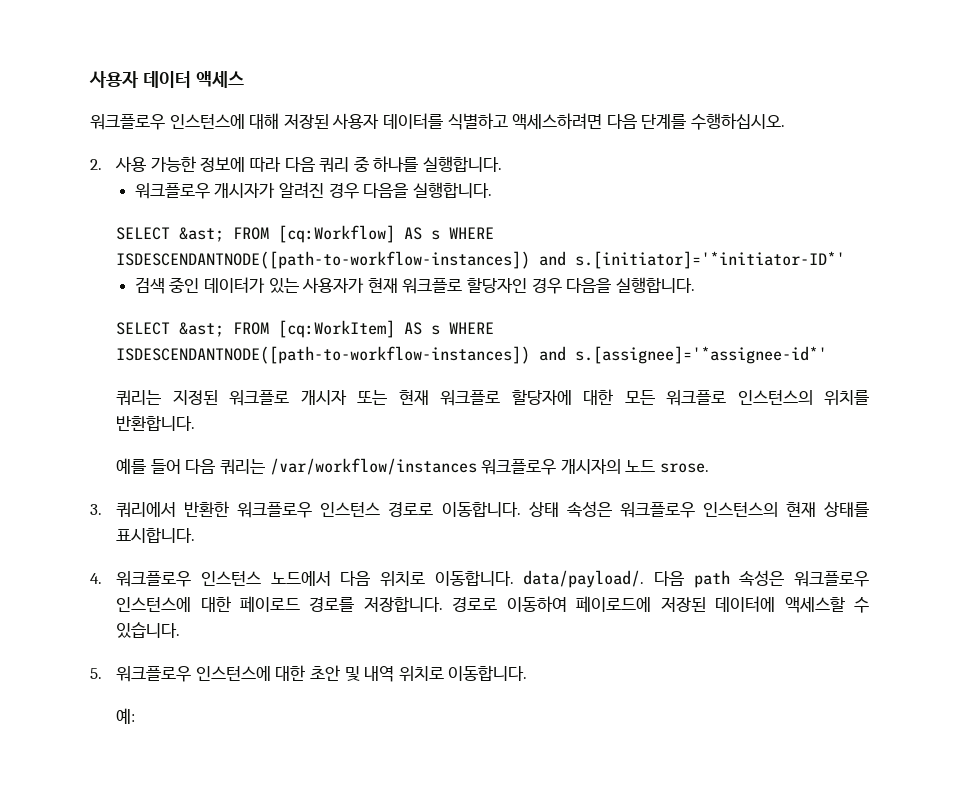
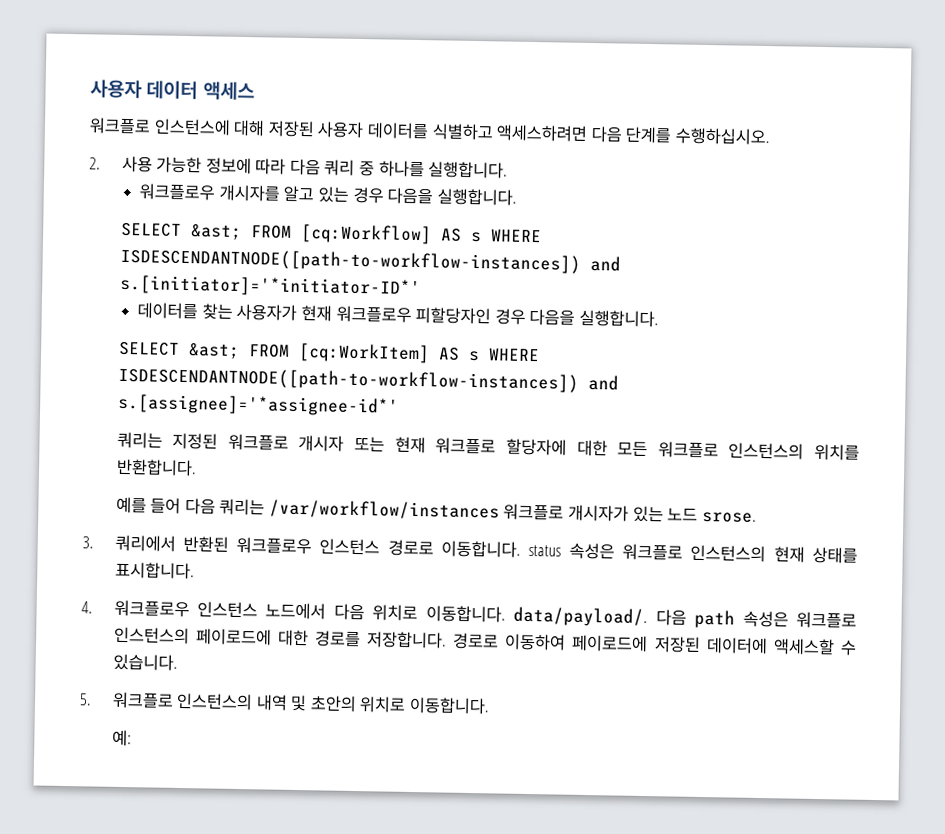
- 워크플로우 인스턴스에 대해 저장된 사용자 데이터를 식별하고 액세스하려면 다음 단계를 수행하십시오.
+ 워크플로 인스턴스에 대해 저장된 사용자 데이터를 식별하고 액세스하려면 다음 단계를 수행하십시오.
- 워크플로우 개시자가 알려진 경우 다음을 실행합니다.
+ 워크플로우 개시자를 알고 있는 경우 다음을 실행합니다.
- 검색 중인 데이터가 있는 사용자가 현재 워크플로 할당자인 경우 다음을 실행합니다.
+ 데이터를 찾는 사용자가 현재 워크플로우 피할당자인 경우 다음을 실행합니다.
- 예를 들어 다음 쿼리는 /var/workflow/instances 워크플로우 개시자의 노드 srose.
+ 예를 들어 다음 쿼리는 /var/workflow/instances 워크플로 개시자가 있는 노드 srose.
- 3. 쿼리에서 반환한 워크플로우 인스턴스 경로로 이동합니다. 상태 속성은 워크플로우 인스턴스의 현재 상태를 표시합니다.
+ 3. 쿼리에서 반환된 워크플로우 인스턴스 경로로 이동합니다. status 속성은 워크플로 인스턴스의 현재 상태를 표시합니다.
- 다음 path 속성은 워크플로우 인스턴스에 대한 페이로드 경로를 저장합니다.
+ 다음 path 속성은 워크플로 인스턴스의 페이로드에 대한 경로를 저장합니다.
- 5. 워크플로우 인스턴스에 대한 초안 및 내역 위치로 이동합니다.
+ 5. 워크플로 인스턴스의 내역 및 초안의 위치로 이동합니다.

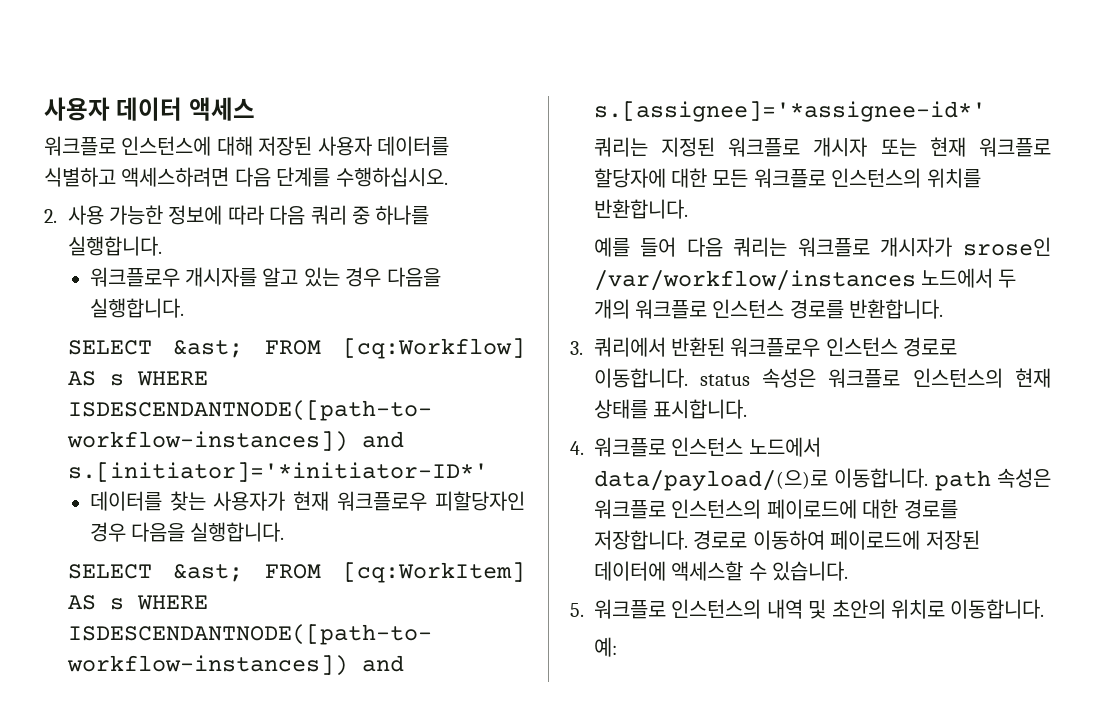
- 예를 들어 다음 쿼리는 /var/workflow/instances 워크플로 개시자가 있는 노드 srose.
+ 예를 들어 다음 쿼리는 워크플로 개시자가 srose인 /var/workflow/instances 노드에서 두 개의 워크플로 인스턴스 경로를 반환합니다.
- 4. 워크플로우 인스턴스 노드에서 다음 위치로 이동합니다. data/payload/. 다음 path 속성은 워크플로 인스턴스의 페이로드에 대한 경로를 저장합니다.
+ 4. 워크플로 인스턴스 노드에서 data/payload/(으)로 이동합니다. path 속성은 워크플로 인스턴스의 페이로드에 대한 경로를 저장합니다.

